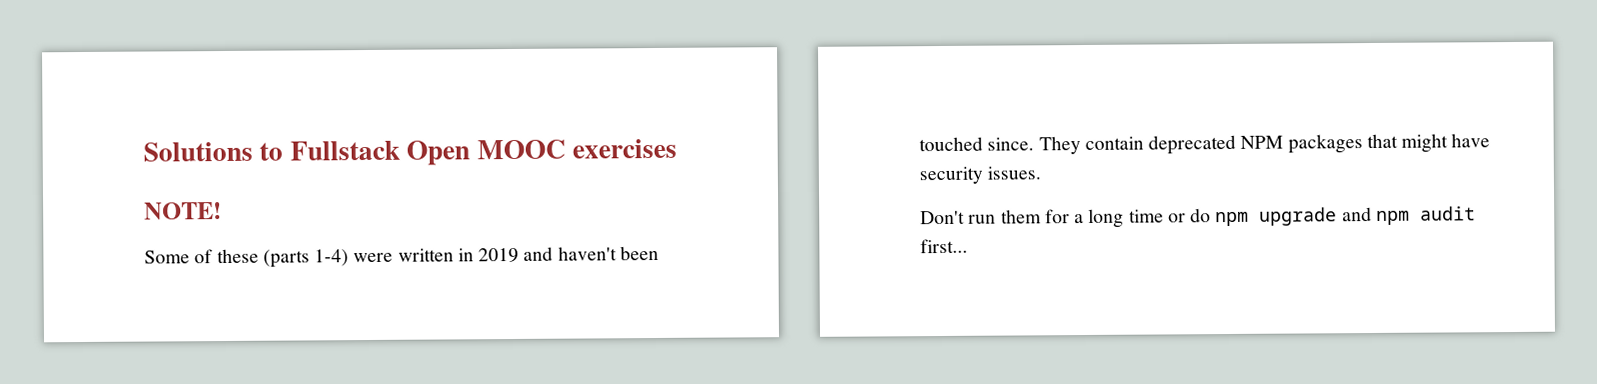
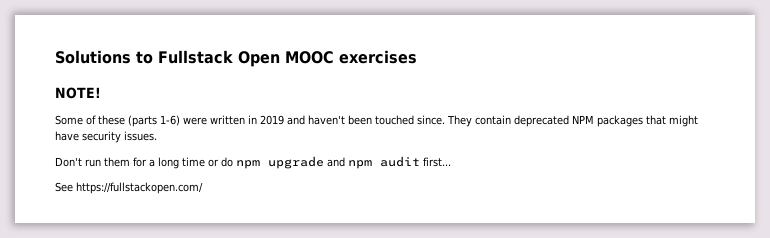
- Some of these (parts 1-4) were written in 2019 and haven't been touched since.
+ Some of these (parts 1-6) were written in 2019 and haven't been touched since.
+ See https://fullstackopen.com/

